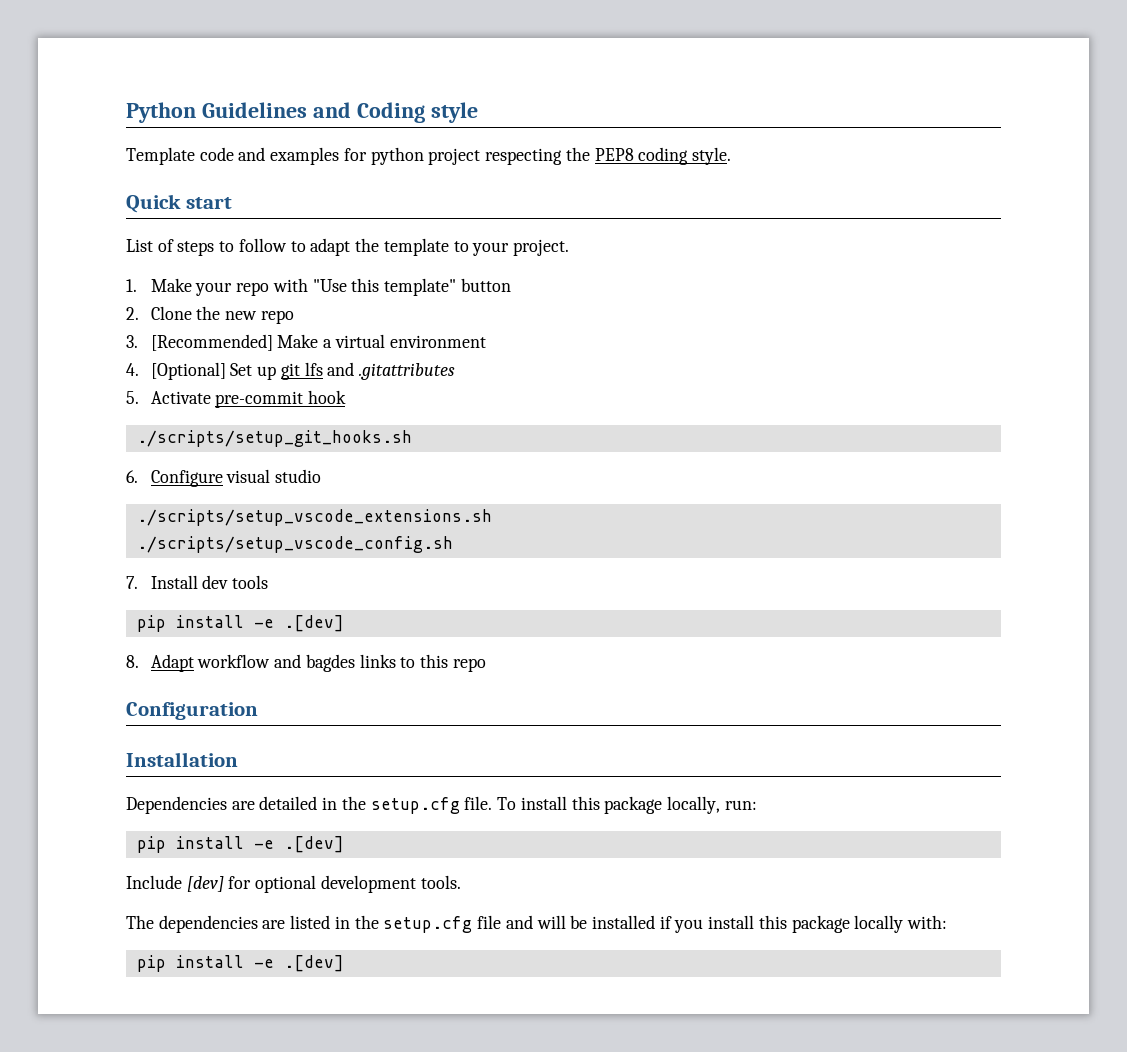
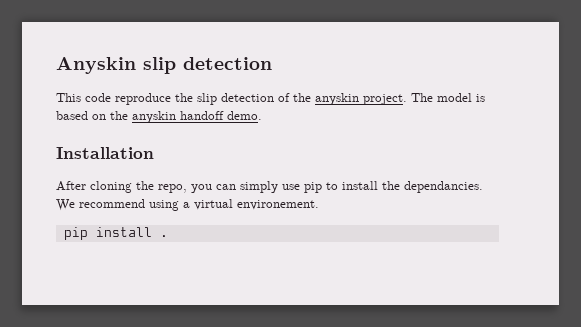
- Python Guidelines and Coding style
- Template code and examples for python project respecting the PEP8 coding style.
- Quick start
- List of steps to follow to adapt the template to your project.
- 1. Make your repo with "Use this template" button
- 2. Clone the new repo
- 3. [Recommended] Make a virtual environment
- 4. [Optional] Set up git lfs and .gitattributes
- 5. Activate pre-commit hook
- ./scripts/setup_git_hooks.sh
- 6. Configure visual studio
- ./scripts/setup_vscode_extensions.sh
- ./scripts/setup_vscode_config.sh
- 7. Install dev tools
- pip install -e .[dev]
- 8. Adapt workflow and bagdes links to this repo
- Configuration
+ Anyskin slip detection
+ This code reproduce the slip detection of the anyskin project. The model is based on the anyskin handoff demo.
  Installation
- Dependencies are detailed in the setup.cfg file. To install this package locally, run:
- pip install -e .[dev]
- Include [dev] for optional development tools.
- The dependencies are listed in the setup.cfg file and will be installed if you install this package locally with:
- pip install -e .[dev]
+ After cloning the repo, you can simply use pip to install the dependancies. We recommend using a virtual environement.
+ pip install .

